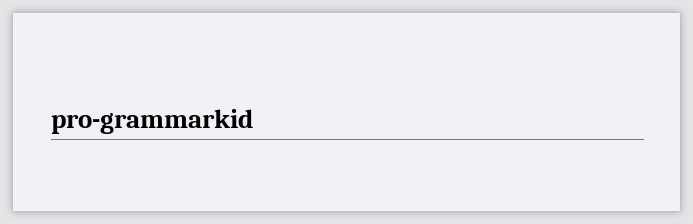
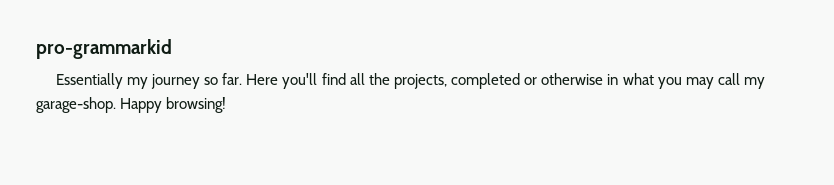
+ Essentially my journey so far. Here you'll find all the projects, completed or otherwise in what you may call my garage-shop. Happy browsing!

